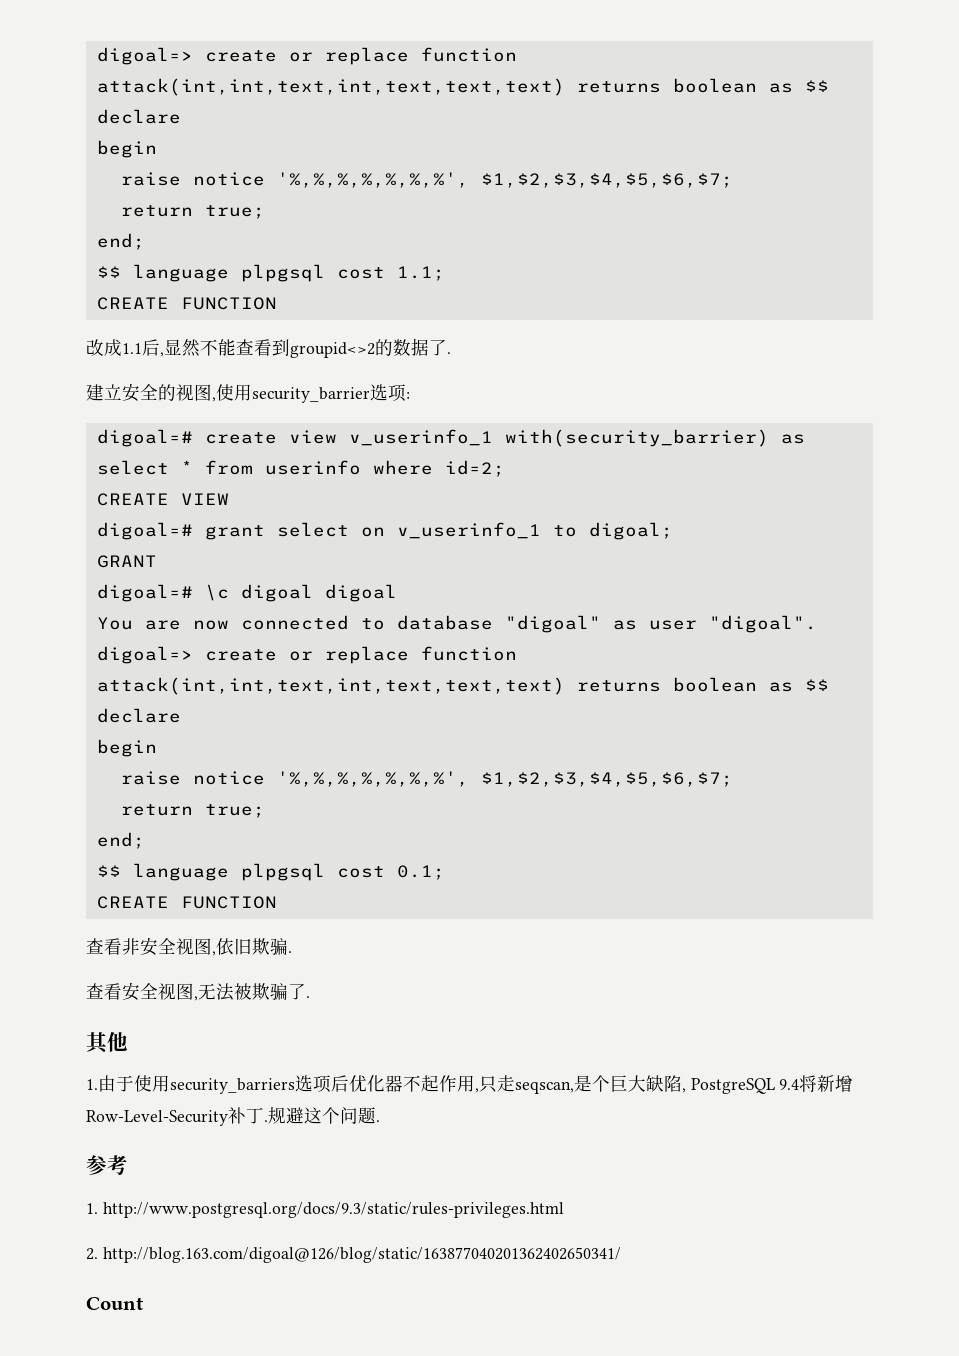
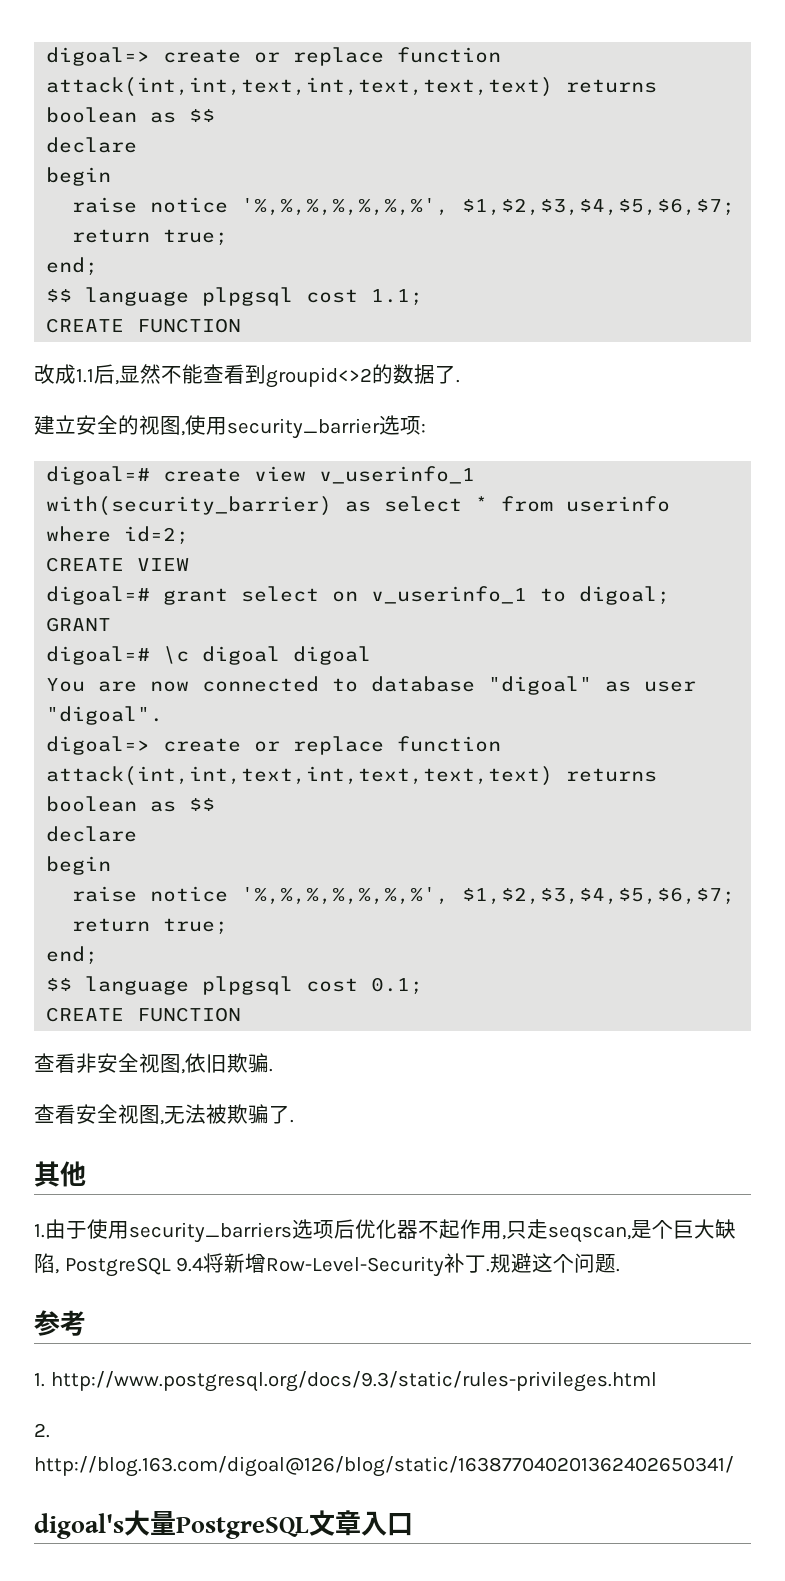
- Count
+ digoal's大量PostgreSQL文章入口

